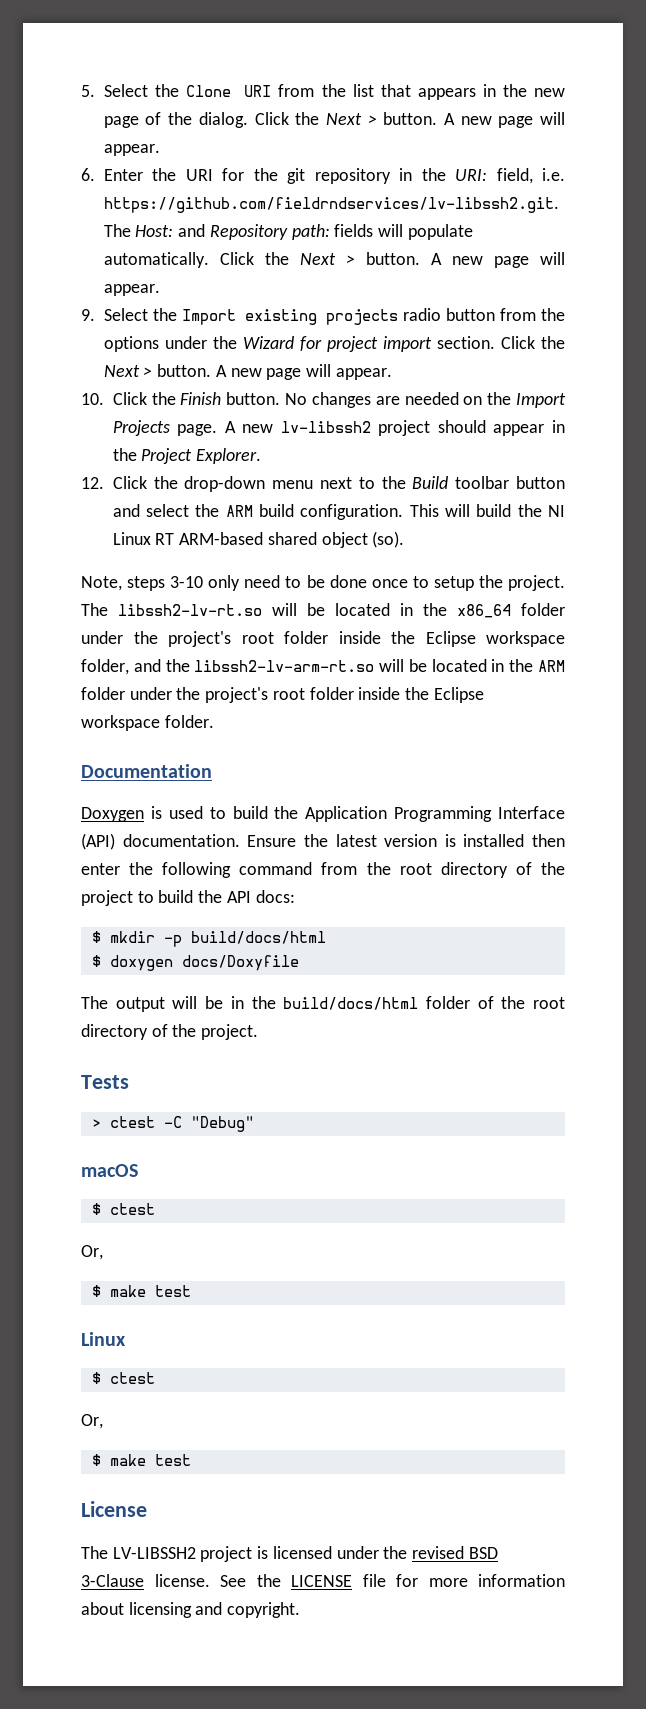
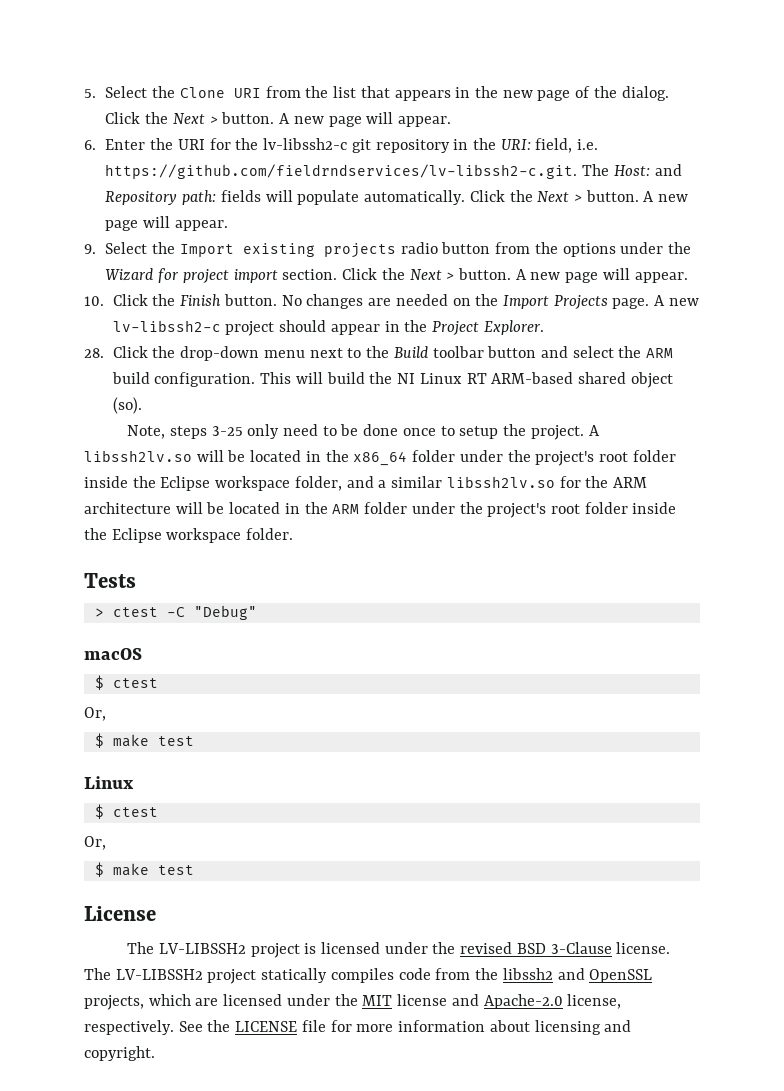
- 6. Enter the URI for the git repository in the URI: field, i.e. https://github.com/fieldrndservices/lv-libssh2.git. The Host: and Repository path: fields will populate automatically.
+ 6. Enter the URI for the lv-libssh2-c git repository in the URI: field, i.e. https://github.com/fieldrndservices/lv-libssh2-c.git. The Host: and Repository path: fields will populate automatically.
- A new lv-libssh2 project should appear in the Project Explorer.
+ A new lv-libssh2-c project should appear in the Project Explorer.
- 12. Click the drop-down menu next to the Build toolbar button and select the ARM build configuration.
+ 28. Click the drop-down menu next to the Build toolbar button and select the ARM build configuration.
- Note, steps 3-10 only need to be done once to setup the project.
+ Note, steps 3-25 only need to be done once to setup the project.
- The libssh2-lv-rt.so will be located in the x86_64 folder under the project's root folder inside the Eclipse workspace folder, and the libssh2-lv-arm-rt.so will be located in the ARM folder under the project's root folder inside the Eclipse workspace folder.
+ A libssh2lv.so will be located in the x86_64 folder under the project's root folder inside the Eclipse workspace folder, and a similar libssh2lv.so for the ARM architecture will be located in the ARM folder under the project's root folder inside the Eclipse workspace folder.
- Documentation
- Doxygen is used to build the Application Programming Interface (API) documentation. Ensure the latest version is installed then enter the following command from the root directory of the project to build the API docs:
- $ mkdir -p build/docs/html
- $ doxygen docs/Doxyfile
- The output will be in the build/docs/html folder of the root directory of the project.
+ The LV-LIBSSH2 project statically compiles code from the libssh2 and OpenSSL projects, which are licensed under the MIT license and Apache-2.0 license, respectively.

